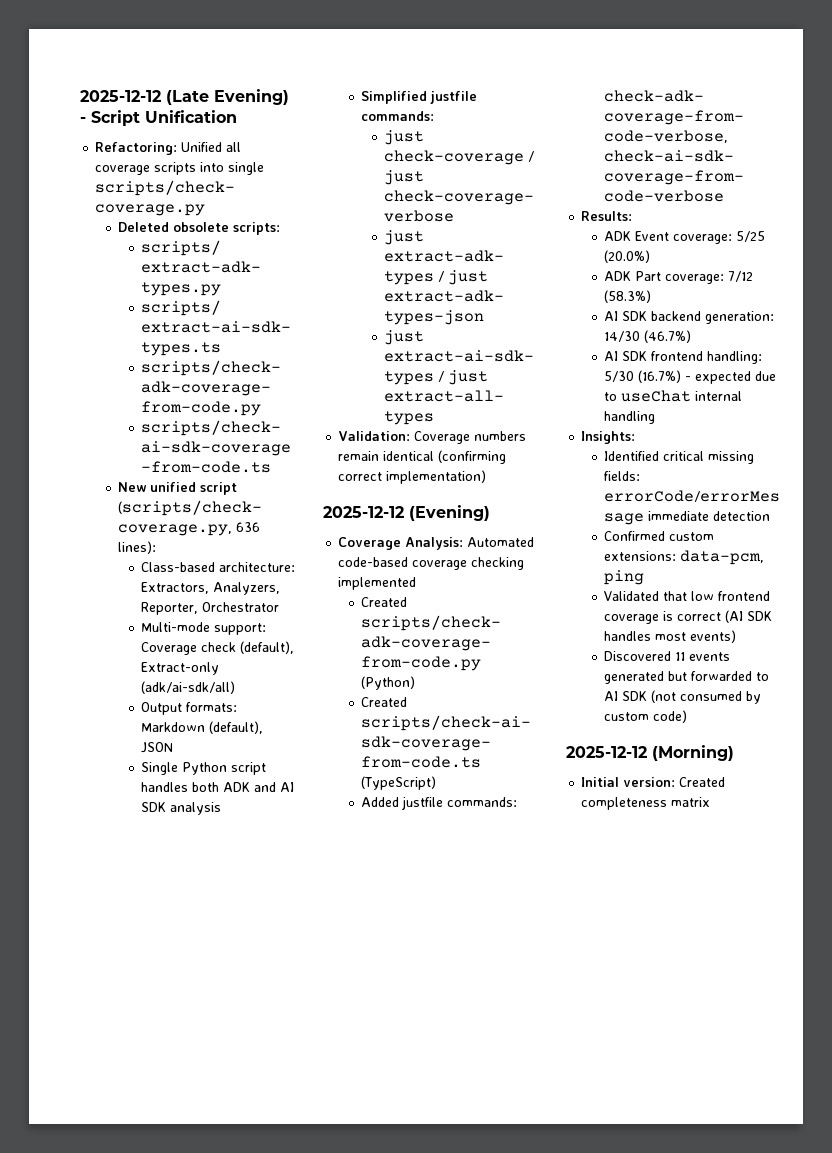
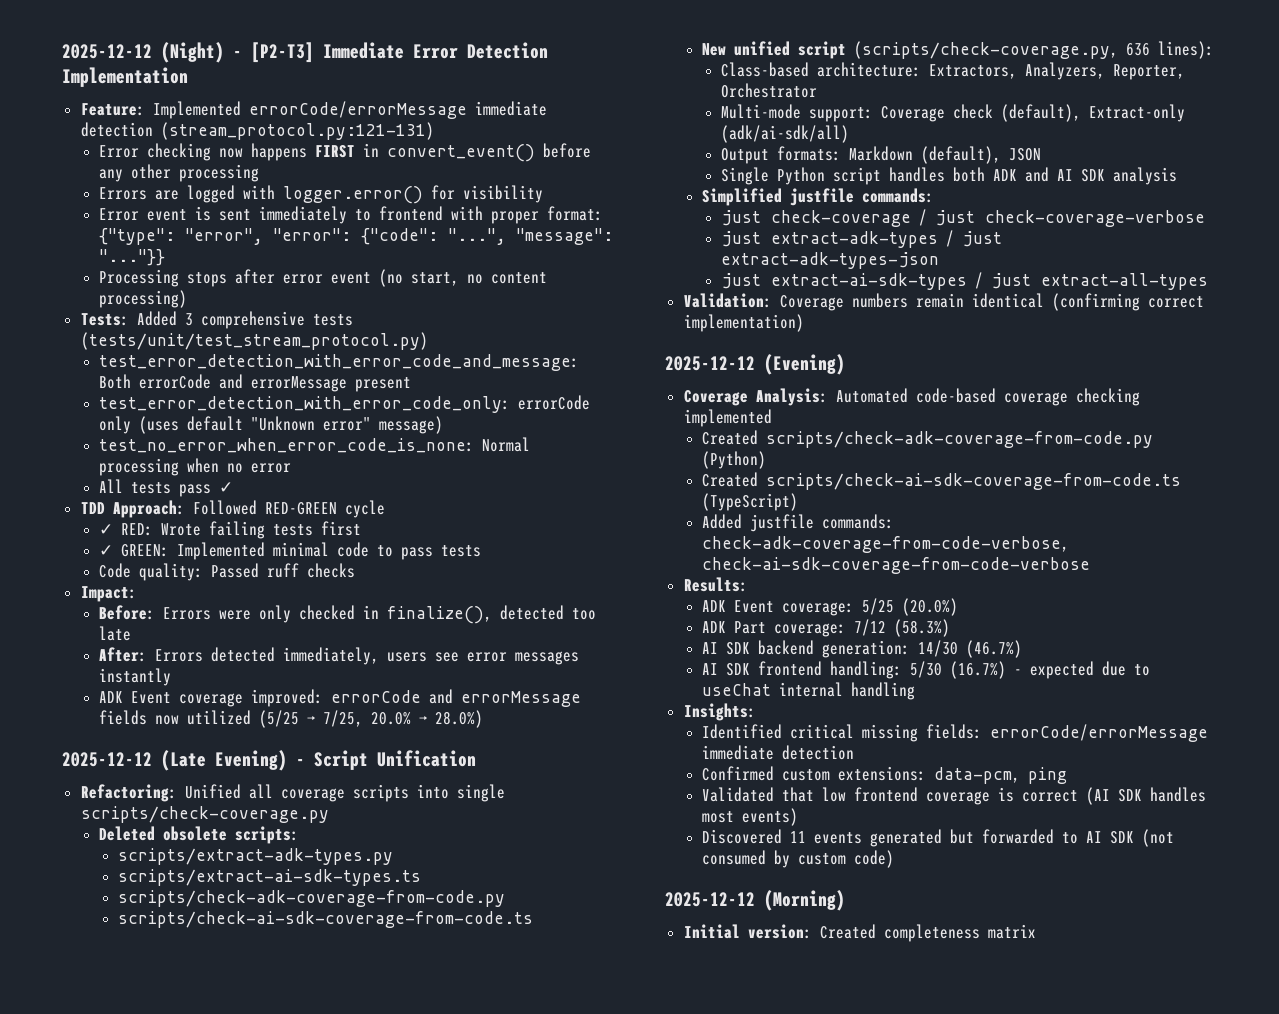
+ 2025-12-12 (Night) - [P2-T3] Immediate Error Detection Implementation
+ Feature: Implemented errorCode/errorMessage immediate detection (stream_protocol.py:121-131)
+ Error checking now happens FIRST in convert_event() before any other processing
+ Errors are logged with logger.error() for visibility
+ Error event is sent immediately to frontend with proper format: {"type": "error", "error": {"code": "...", "message": "..."}}
+ Processing stops after error event (no start, no content processing)
+ Tests: Added 3 comprehensive tests (tests/unit/test_stream_protocol.py)
+ test_error_detection_with_error_code_and_message: Both errorCode and errorMessage present
+ test_error_detection_with_error_code_only: errorCode only (uses default "Unknown error" message)
+ test_no_error_when_error_code_is_none: Normal processing when no error
+ All tests pass ✓
+ TDD Approach: Followed RED-GREEN cycle
+ ✓ RED: Wrote failing tests first
+ ✓ GREEN: Implemented minimal code to pass tests
+ Code quality: Passed ruff checks
+ Impact:
+ Before: Errors were only checked in finalize(), detected too late
+ After: Errors detected immediately, users see error messages instantly
+ ADK Event coverage improved: errorCode and errorMessage fields now utilized (5/25 → 7/25, 20.0% → 28.0%)

